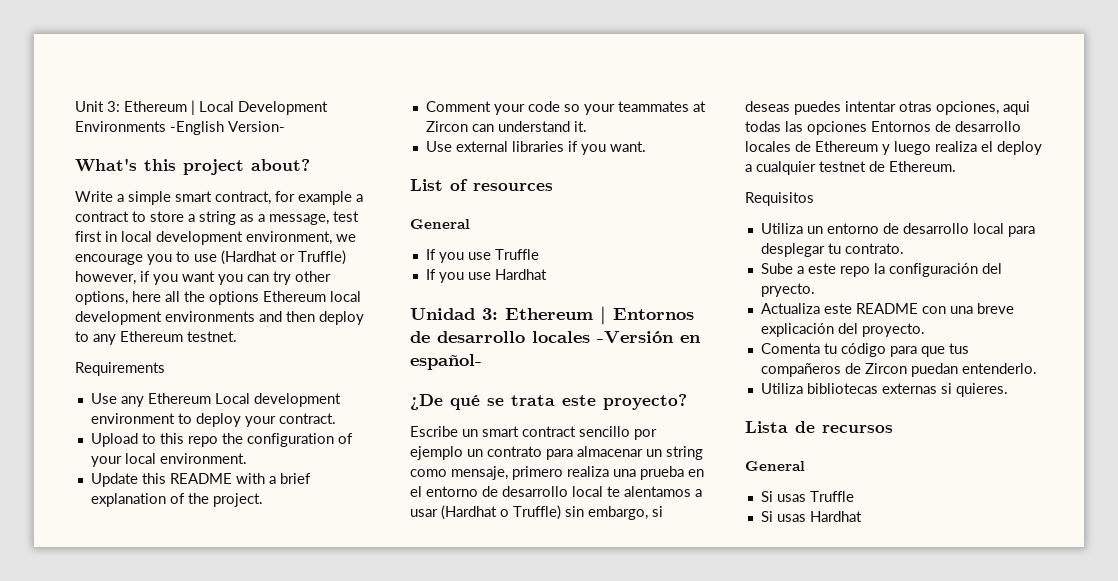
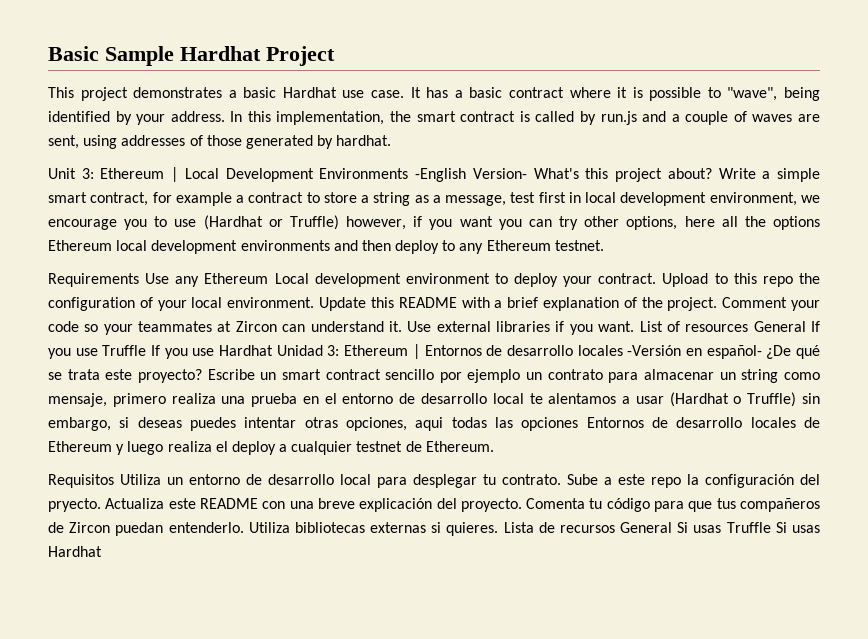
+ Basic Sample Hardhat Project
+ This project demonstrates a basic Hardhat use case. It has a basic contract where it is possible to "wave", being identified by your address. In this implementation, the smart contract is called by run.js and a couple of waves are sent, using addresses of those generated by hardhat.
- Ethereum | Local Development Environments -English Version-
- What's this project about?
- Write a simple smart contract, for example a contract to store a string as a message, test first in local development environment, we encourage you to use (Hardhat or Truffle) however, if you want you can try other options, here all the options Ethereum local development environments and then deploy to any Ethereum testnet.
+ Ethereum | Local Development Environments -English Version- What's this project about? Write a simple smart contract, for example a contract to store a string as a message, test first in local development environment, we encourage you to use (Hardhat or Truffle) however, if you want you can try other options, here all the options Ethereum local development environments and then deploy to any Ethereum testnet.
- Requirements
- Use any Ethereum Local development environment to deploy your contract.
- Upload to this repo the configuration of your local environment.
- Update this README with a brief explanation of the project.
- Comment your code so your teammates at Zircon can understand it.
- Use external libraries if you want.
- List of resources
- General
- If you use Truffle
- If you use Hardhat
- Unidad 3:
+ Requirements Use any Ethereum Local development environment to deploy your contract. Upload to this repo the configuration of your local environment. Update this README with a brief explanation of the project. Comment your code so your teammates at Zircon can understand it. Use external libraries if you want. List of resources General If you use Truffle If you use Hardhat Unidad 3:
- Ethereum | Entornos de desarrollo locales -Versión en español-
- ¿De qué se trata este proyecto?
- Escribe un smart contract sencillo por ejemplo un contrato para almacenar un string como mensaje, primero realiza una prueba en el entorno de desarrollo local te alentamos a usar (Hardhat o Truffle) sin embargo, si deseas puedes intentar otras opciones, aqui todas las opciones Entornos de desarrollo locales de Ethereum y luego realiza el deploy a cualquier testnet de Ethereum.
+ Ethereum | Entornos de desarrollo locales -Versión en español- ¿De qué se trata este proyecto? Escribe un smart contract sencillo por ejemplo un contrato para almacenar un string como mensaje, primero realiza una prueba en el entorno de desarrollo local te alentamos a usar (Hardhat o Truffle) sin embargo, si deseas puedes intentar otras opciones, aqui todas las opciones Entornos de desarrollo locales de Ethereum y luego realiza el deploy a cualquier testnet de Ethereum.
- Requisitos
- Utiliza un entorno de desarrollo local para desplegar tu contrato.
- Sube a este repo la configuración del pryecto.
- Actualiza este README con una breve explicación del proyecto.
- Comenta tu código para que tus compañeros de Zircon puedan entenderlo.
- Utiliza bibliotecas externas si quieres.
- Lista de recursos
- General
- Si usas Truffle
- Si usas Hardhat
+ Requisitos Utiliza un entorno de desarrollo local para desplegar tu contrato. Sube a este repo la configuración del pryecto. Actualiza este README con una breve explicación del proyecto. Comenta tu código para que tus compañeros de Zircon puedan entenderlo. Utiliza bibliotecas externas si quieres. Lista de recursos General Si usas Truffle Si usas Hardhat

